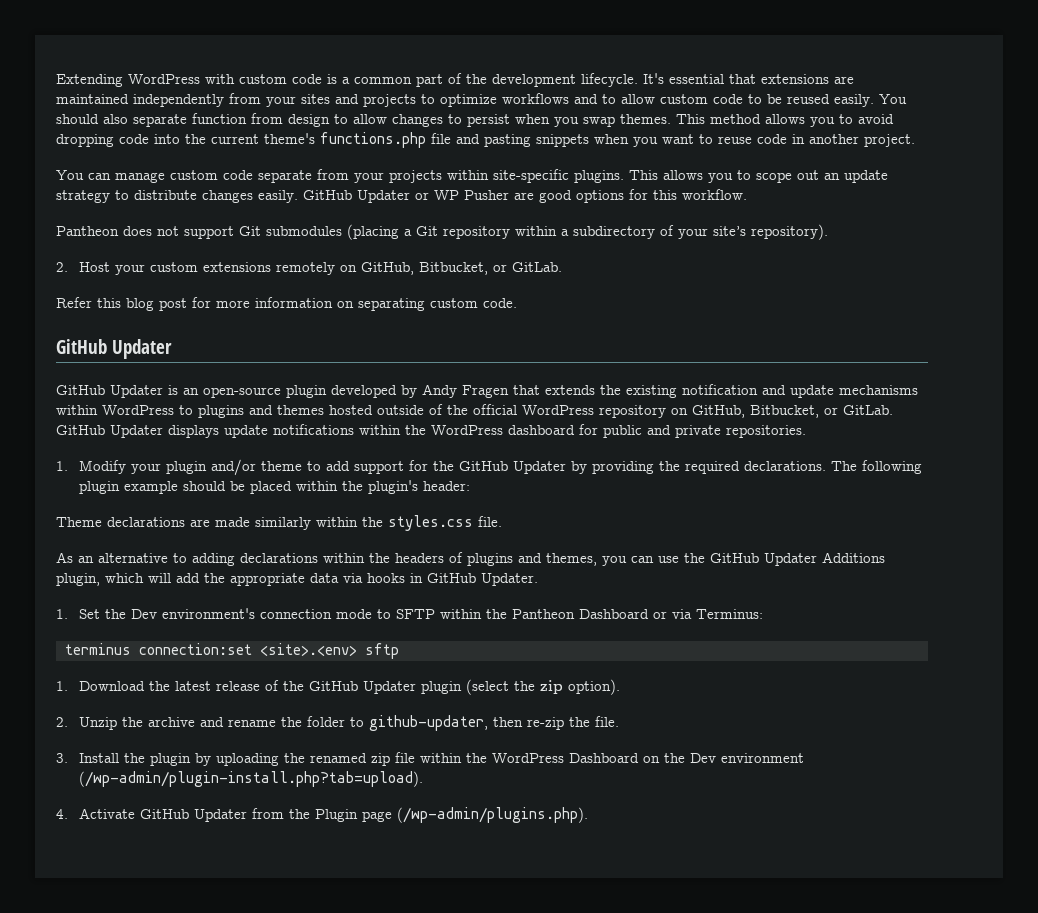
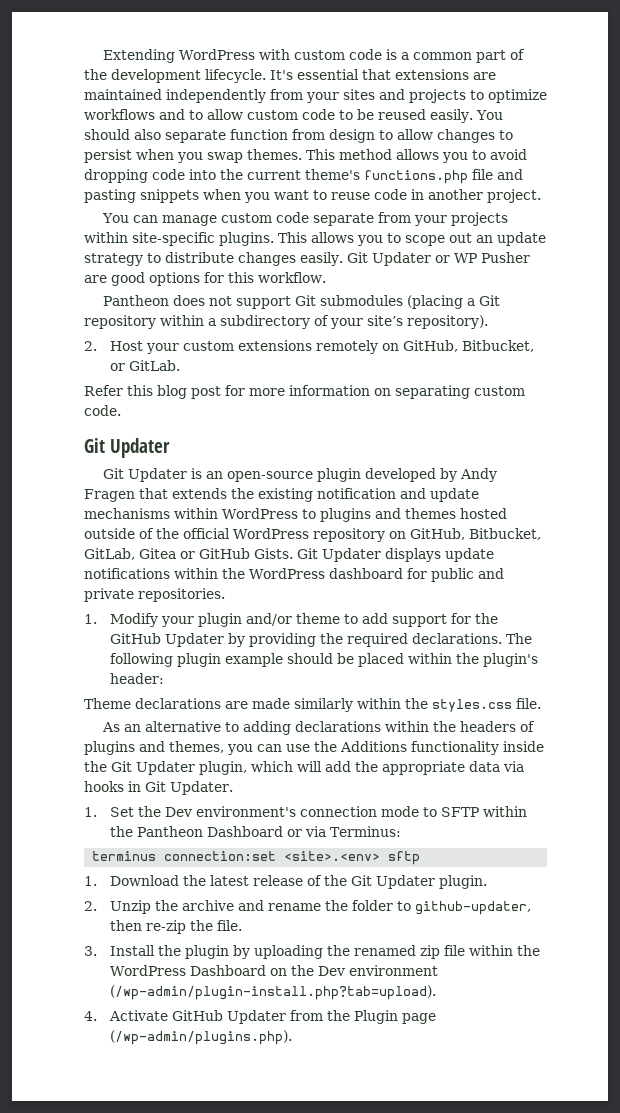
- GitHub Updater or WP Pusher are good options for this workflow.
+ Git Updater or WP Pusher are good options for this workflow.
  Refer this blog post for more information on separating custom code.
- GitHub Updater
+ Git Updater
- GitHub Updater is an open-source plugin developed by Andy Fragen that extends the existing notification and update mechanisms within WordPress to plugins and themes hosted outside of the official WordPress repository on GitHub, Bitbucket, or GitLab. GitHub Updater displays update notifications within the WordPress dashboard for public and private repositories.
+ Git Updater is an open-source plugin developed by Andy Fragen that extends the existing notification and update mechanisms within WordPress to plugins and themes hosted outside of the official WordPress repository on GitHub, Bitbucket, GitLab, Gitea or GitHub Gists. Git Updater displays update notifications within the WordPress dashboard for public and private repositories.
- As an alternative to adding declarations within the headers of plugins and themes, you can use the GitHub Updater Additions plugin, which will add the appropriate data via hooks in GitHub Updater.
+ As an alternative to adding declarations within the headers of plugins and themes, you can use the Additions functionality inside the Git Updater plugin, which will add the appropriate data via hooks in Git Updater.
- 1. Download the latest release of the GitHub Updater plugin (select the zip option).
+ 1. Download the latest release of the Git Updater plugin.

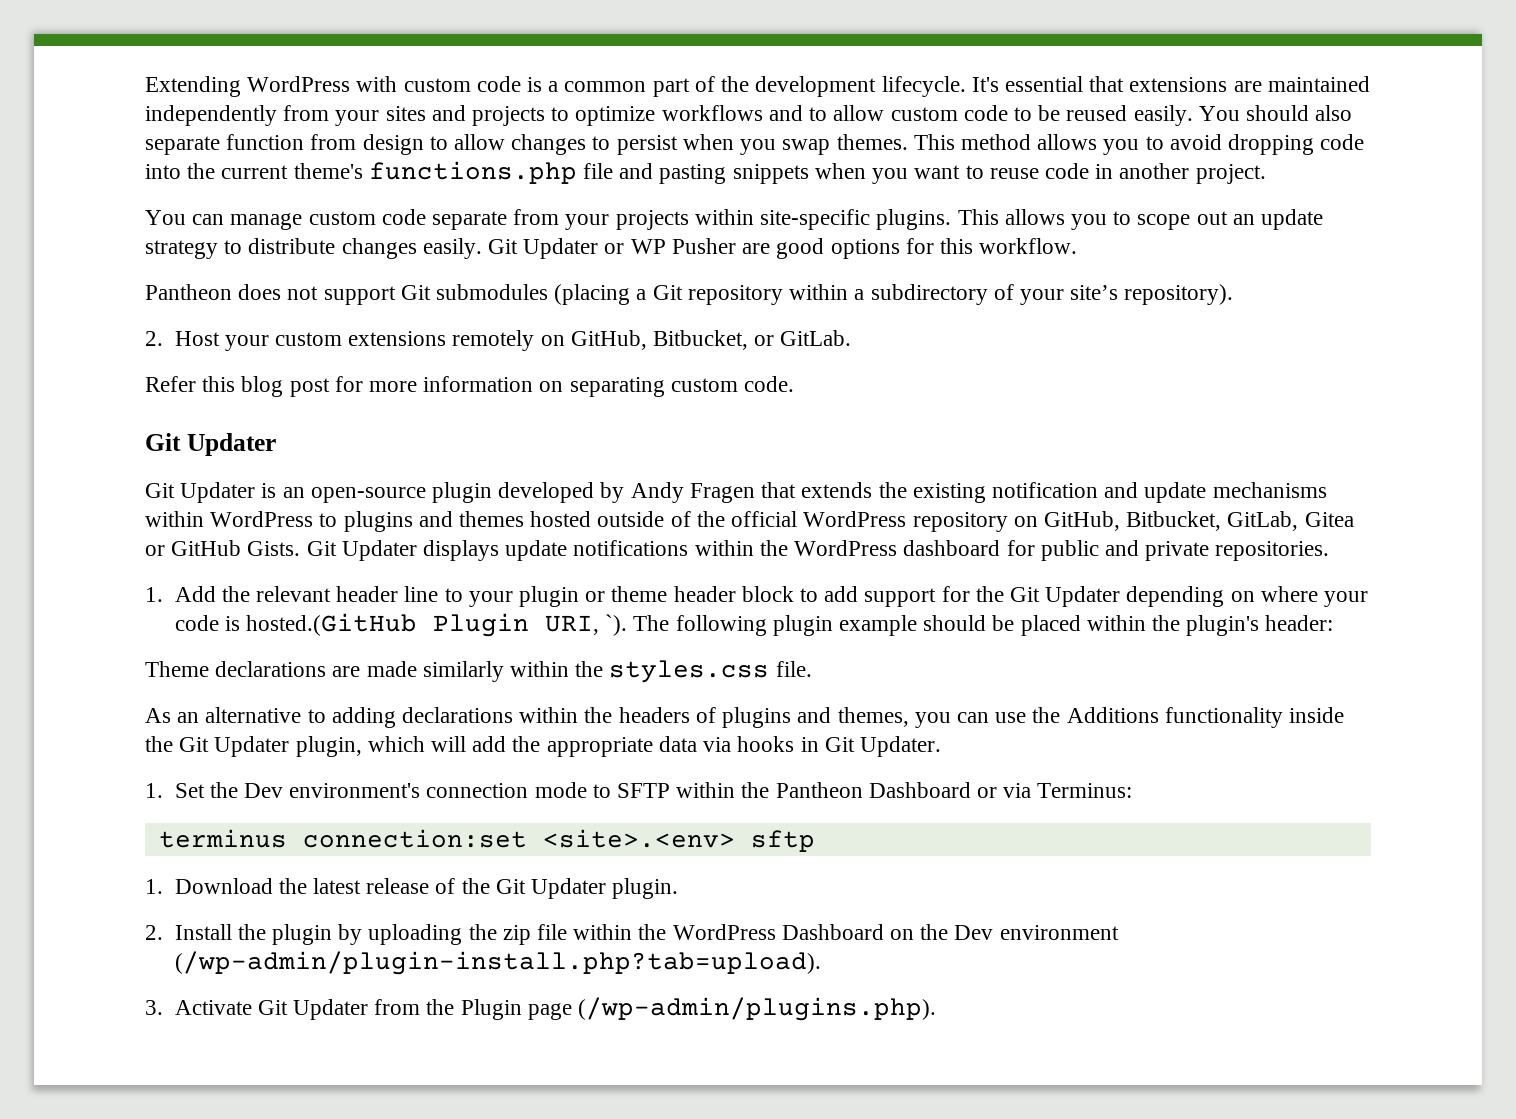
- 1. Modify your plugin and/or theme to add support for the GitHub Updater by providing the required declarations.
+ 1. Add the relevant header line to your plugin or theme header block to add support for the Git Updater depending on where your code is hosted.(GitHub Plugin URI, `).
- 2. Unzip the archive and rename the folder to github-updater, then re-zip the file.
- 3. Install the plugin by uploading the renamed zip file within the WordPress Dashboard on the Dev environment (/wp-admin/plugin-install.php?tab=upload).
+ 2. Install the plugin by uploading the zip file within the WordPress Dashboard on the Dev environment (/wp-admin/plugin-install.php?tab=upload).
- 4. Activate GitHub Updater from the Plugin page (/wp-admin/plugins.php).
+ 3. Activate Git Updater from the Plugin page (/wp-admin/plugins.php).

